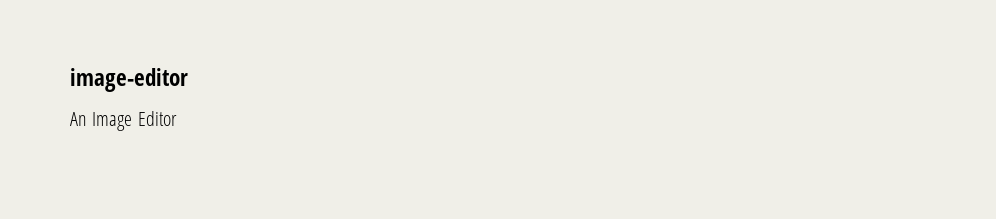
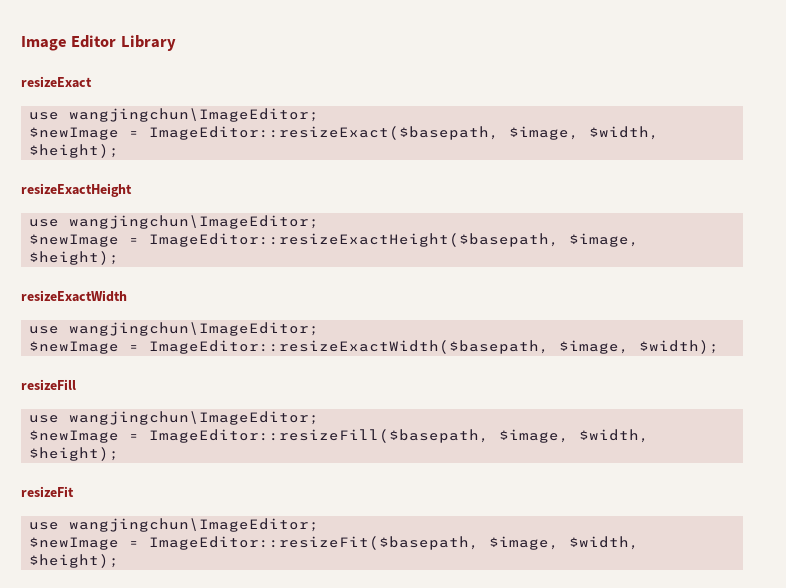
- image-editor
- An Image Editor
+ Image Editor Library
+ resizeExact
+ use wangjingchun\ImageEditor;
+ $newImage = ImageEditor::resizeExact($basepath, $image, $width, $height);
+ resizeExactHeight
+ use wangjingchun\ImageEditor;
+ $newImage = ImageEditor::resizeExactHeight($basepath, $image, $height);
+ resizeExactWidth
+ use wangjingchun\ImageEditor;
+ $newImage = ImageEditor::resizeExactWidth($basepath, $image, $width);
+ resizeFill
+ use wangjingchun\ImageEditor;
+ $newImage = ImageEditor::resizeFill($basepath, $image, $width, $height);
+ resizeFit
+ use wangjingchun\ImageEditor;
+ $newImage = ImageEditor::resizeFit($basepath, $image, $width, $height);

